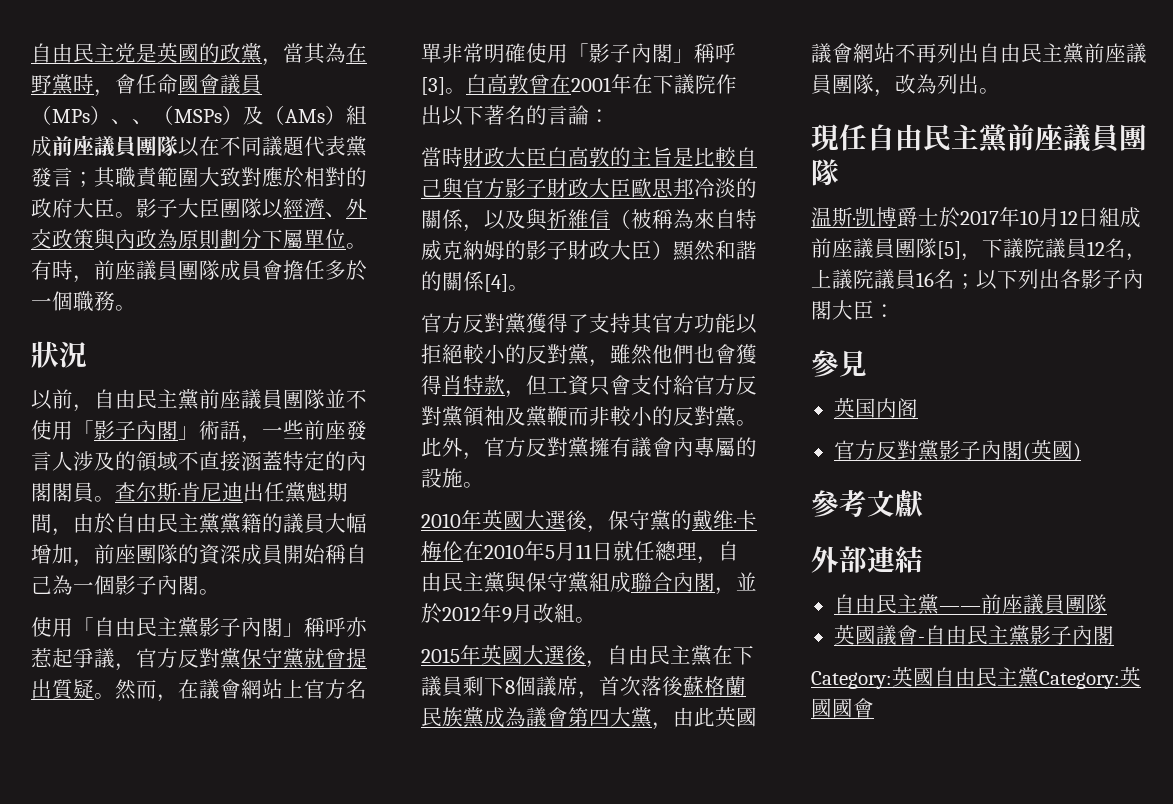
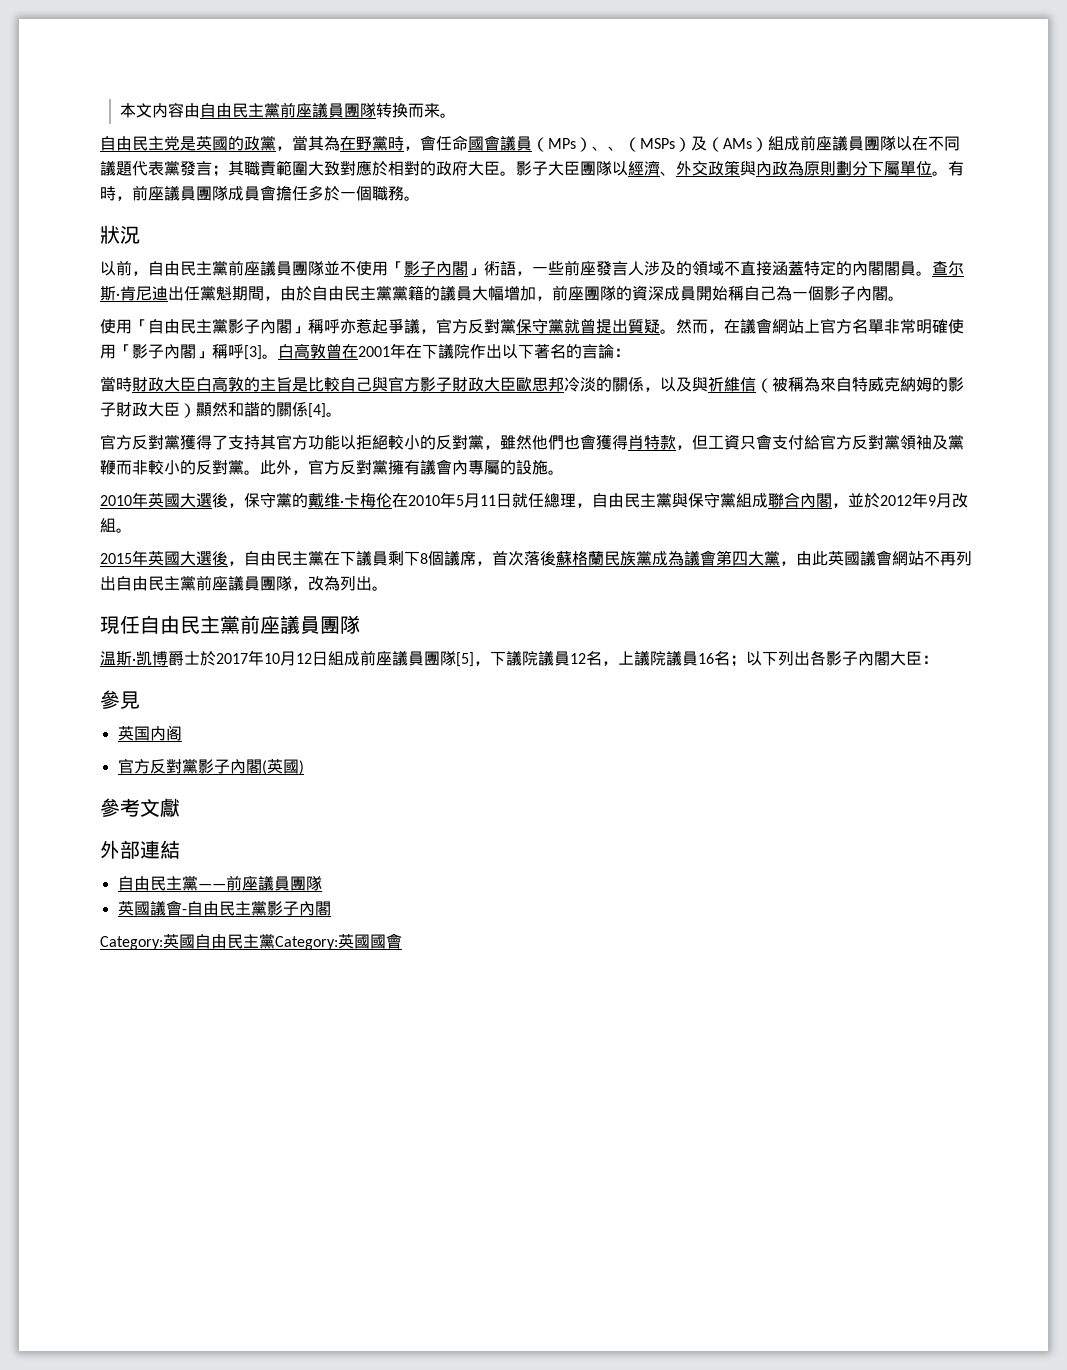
+ 本文内容由自由民主黨前座議員團隊转换而来。

